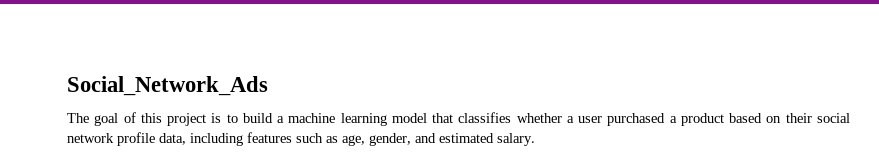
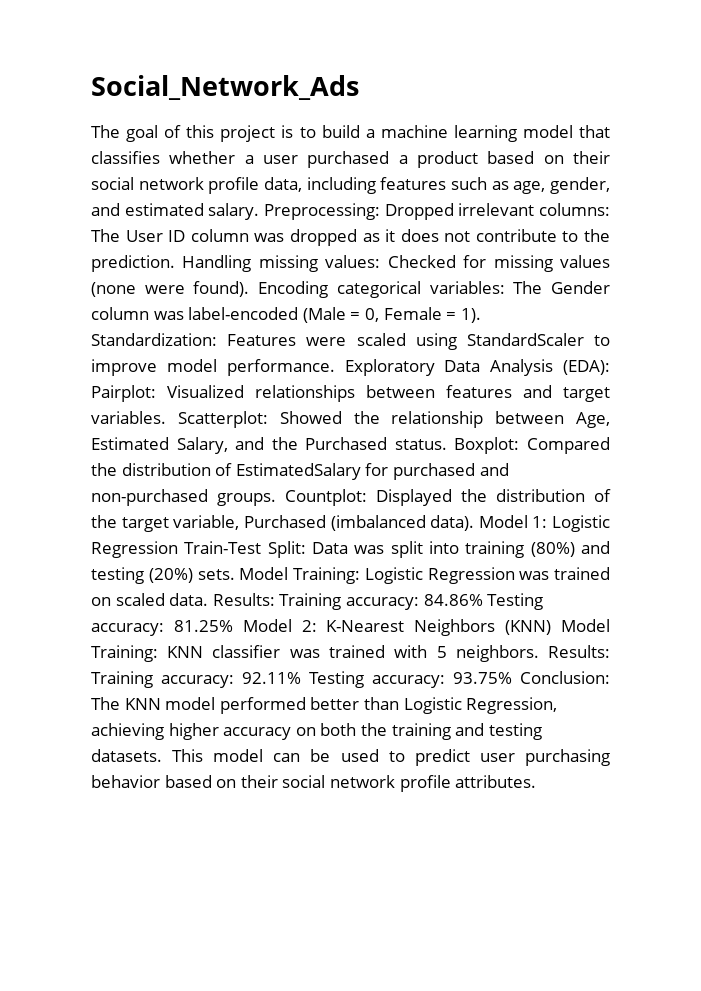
+ Preprocessing: Dropped irrelevant columns: The User ID column was dropped as it does not contribute to the prediction. Handling missing values: Checked for missing values (none were found). Encoding categorical variables: The Gender column was label-encoded (Male = 0, Female = 1). Standardization: Features were scaled using StandardScaler to improve model performance. Exploratory Data Analysis (EDA): Pairplot: Visualized relationships between features and target variables. Scatterplot: Showed the relationship between Age, Estimated Salary, and the Purchased status. Boxplot: Compared the distribution of EstimatedSalary for purchased and non-purchased groups. Countplot: Displayed the distribution of the target variable, Purchased (imbalanced data). Model 1: Logistic Regression Train-Test Split: Data was split into training (80%) and testing (20%) sets. Model Training: Logistic Regression was trained on scaled data. Results: Training accuracy: 84.86% Testing accuracy: 81.25% Model 2: K-Nearest Neighbors (KNN) Model Training: KNN classifier was trained with 5 neighbors. Results: Training accuracy: 92.11% Testing accuracy: 93.75% Conclusion: The KNN model performed better than Logistic Regression, achieving higher accuracy on both the training and testing datasets. This model can be used to predict user purchasing behavior based on their social network profile attributes.

